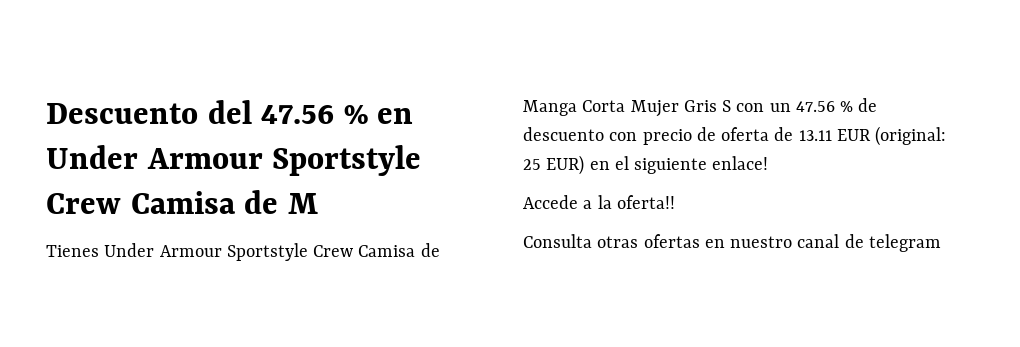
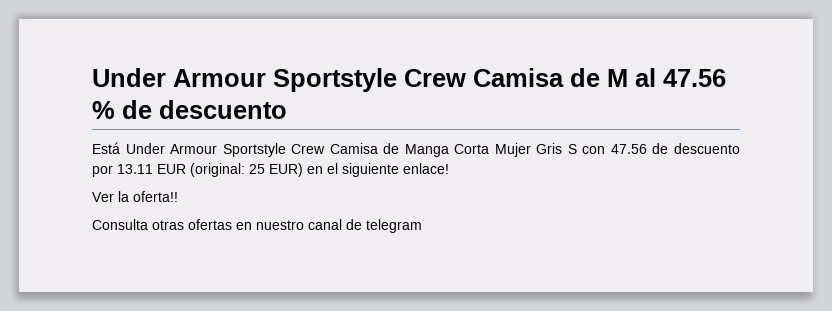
- Descuento del 47.56 % en Under Armour Sportstyle Crew Camisa de M
- Tienes Under Armour Sportstyle Crew Camisa de Manga Corta Mujer Gris S con un 47.56 % de descuento con precio de oferta de 13.11 EUR (original: 25 EUR) en el siguiente enlace!
+ Under Armour Sportstyle Crew Camisa de M al 47.56 % de descuento
+ Está Under Armour Sportstyle Crew Camisa de Manga Corta Mujer Gris S con 47.56 de descuento por 13.11 EUR (original: 25 EUR) en el siguiente enlace!
- Accede a la oferta!!
+ Ver la oferta!!

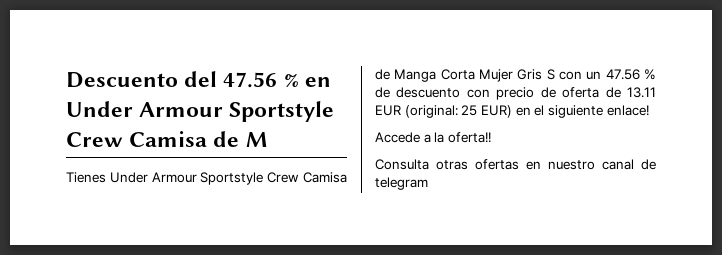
- Under Armour Sportstyle Crew Camisa de M al 47.56 % de descuento
- Está Under Armour Sportstyle Crew Camisa de Manga Corta Mujer Gris S con 47.56 de descuento por 13.11 EUR (original: 25 EUR) en el siguiente enlace!
+ Descuento del 47.56 % en Under Armour Sportstyle Crew Camisa de M
+ Tienes Under Armour Sportstyle Crew Camisa de Manga Corta Mujer Gris S con un 47.56 % de descuento con precio de oferta de 13.11 EUR (original: 25 EUR) en el siguiente enlace!
- Ver la oferta!!
+ Accede a la oferta!!

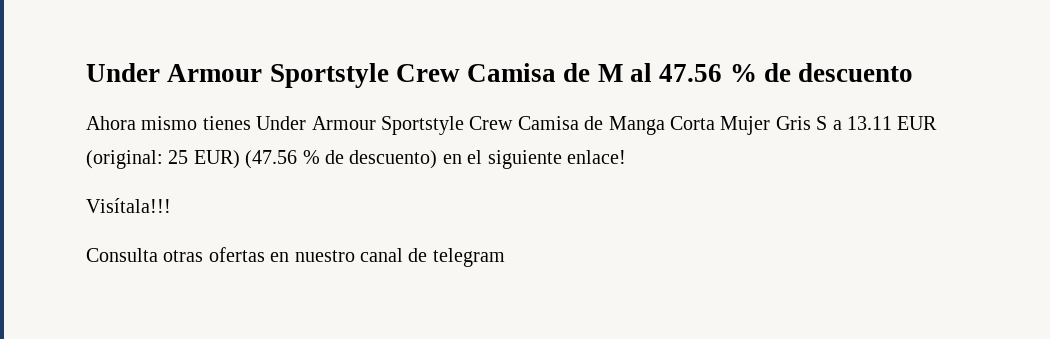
- Descuento del 47.56 % en Under Armour Sportstyle Crew Camisa de M
- Tienes Under Armour Sportstyle Crew Camisa de Manga Corta Mujer Gris S con un 47.56 % de descuento con precio de oferta de 13.11 EUR (original: 25 EUR) en el siguiente enlace!
+ Under Armour Sportstyle Crew Camisa de M al 47.56 % de descuento
+ Ahora mismo tienes Under Armour Sportstyle Crew Camisa de Manga Corta Mujer Gris S a 13.11 EUR (original: 25 EUR) (47.56 % de descuento) en el siguiente enlace!
- Accede a la oferta!!
+ Visítala!!!

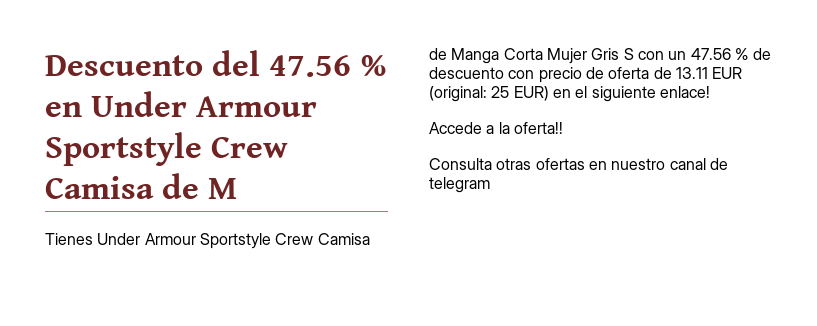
- Under Armour Sportstyle Crew Camisa de M al 47.56 % de descuento
- Ahora mismo tienes Under Armour Sportstyle Crew Camisa de Manga Corta Mujer Gris S a 13.11 EUR (original: 25 EUR) (47.56 % de descuento) en el siguiente enlace!
+ Descuento del 47.56 % en Under Armour Sportstyle Crew Camisa de M
+ Tienes Under Armour Sportstyle Crew Camisa de Manga Corta Mujer Gris S con un 47.56 % de descuento con precio de oferta de 13.11 EUR (original: 25 EUR) en el siguiente enlace!
- Visítala!!!
+ Accede a la oferta!!

